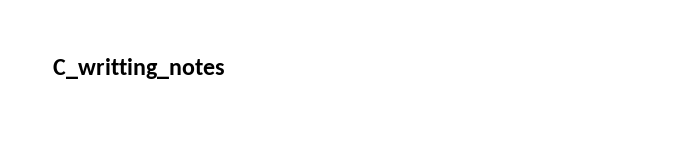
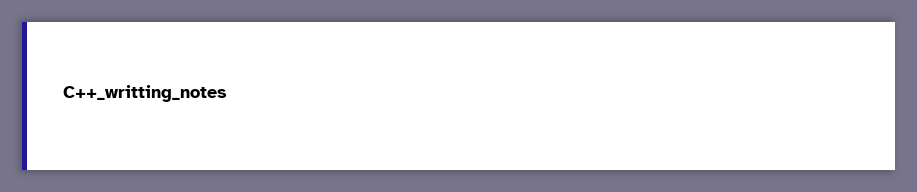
- C_writting_notes
+ C++_writting_notes

